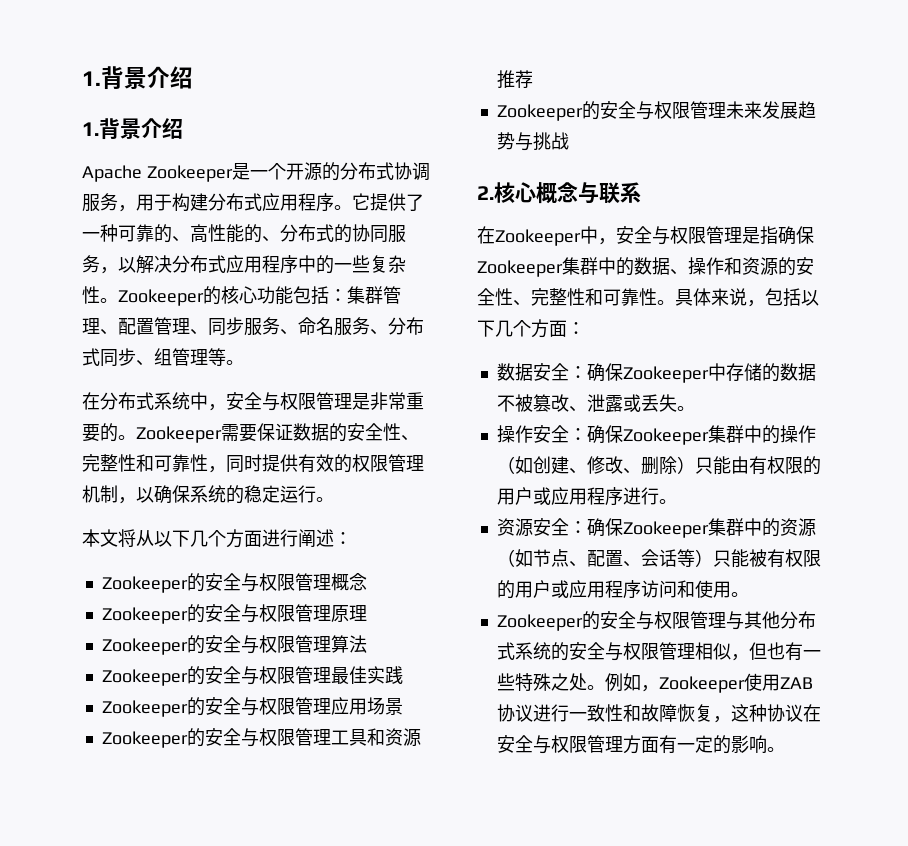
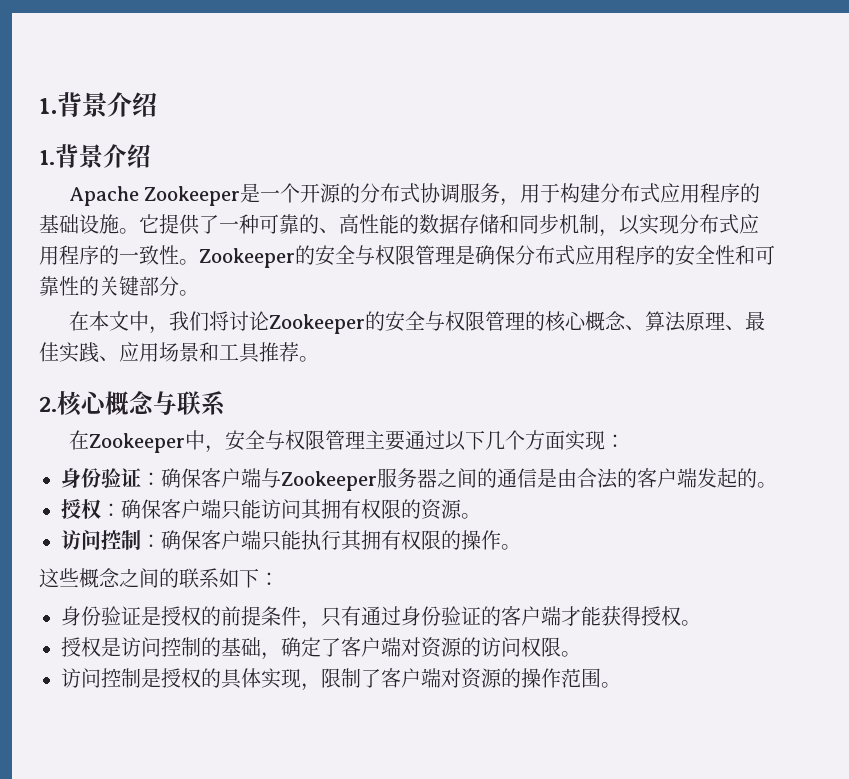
- Apache Zookeeper是一个开源的分布式协调服务，用于构建分布式应用程序。
+ Apache Zookeeper是一个开源的分布式协调服务，用于构建分布式应用程序的基础设施。
- 它提供了一种可靠的、高性能的、分布式的协同服务，以解决分布式应用程序中的一些复杂性。Zookeeper的核心功能包括：集群管理、配置管理、同步服务、命名服务、分布式同步、组管理等。
- 在分布式系统中，安全与权限管理是非常重要的。Zookeeper需要保证数据的安全性、完整性和可靠性，同时提供有效的权限管理机制，以确保系统的稳定运行。
- 本文将从以下几个方面进行阐述：
- Zookeeper的安全与权限管理概念
- Zookeeper的安全与权限管理原理
- Zookeeper的安全与权限管理算法
- Zookeeper的安全与权限管理最佳实践
- Zookeeper的安全与权限管理应用场景
- Zookeeper的安全与权限管理工具和资源推荐
- Zookeeper的安全与权限管理未来发展趋势与挑战
+ 它提供了一种可靠的、高性能的数据存储和同步机制，以实现分布式应用程序的一致性。Zookeeper的安全与权限管理是确保分布式应用程序的安全性和可靠性的关键部分。
+ 在本文中，我们将讨论Zookeeper的安全与权限管理的核心概念、算法原理、最佳实践、应用场景和工具推荐。
- 在Zookeeper中，安全与权限管理是指确保Zookeeper集群中的数据、操作和资源的安全性、完整性和可靠性。具体来说，包括以下几个方面：
- 数据安全：确保Zookeeper中存储的数据不被篡改、泄露或丢失。
- 操作安全：确保Zookeeper集群中的操作（如创建、修改、删除）只能由有权限的用户或应用程序进行。
- 资源安全：确保Zookeeper集群中的资源（如节点、配置、会话等）只能被有权限的用户或应用程序访问和使用。
- Zookeeper的安全与权限管理与其他分布式系统的安全与权限管理相似，但也有一些特殊之处。例如，Zookeeper使用ZAB协议进行一致性和故障恢复，这种协议在安全与权限管理方面有一定的影响。
+ 在Zookeeper中，安全与权限管理主要通过以下几个方面实现：
+ 身份验证：确保客户端与Zookeeper服务器之间的通信是由合法的客户端发起的。
+ 授权：确保客户端只能访问其拥有权限的资源。
+ 访问控制：确保客户端只能执行其拥有权限的操作。
+ 这些概念之间的联系如下：
+ 身份验证是授权的前提条件，只有通过身份验证的客户端才能获得授权。
+ 授权是访问控制的基础，确定了客户端对资源的访问权限。
+ 访问控制是授权的具体实现，限制了客户端对资源的操作范围。

